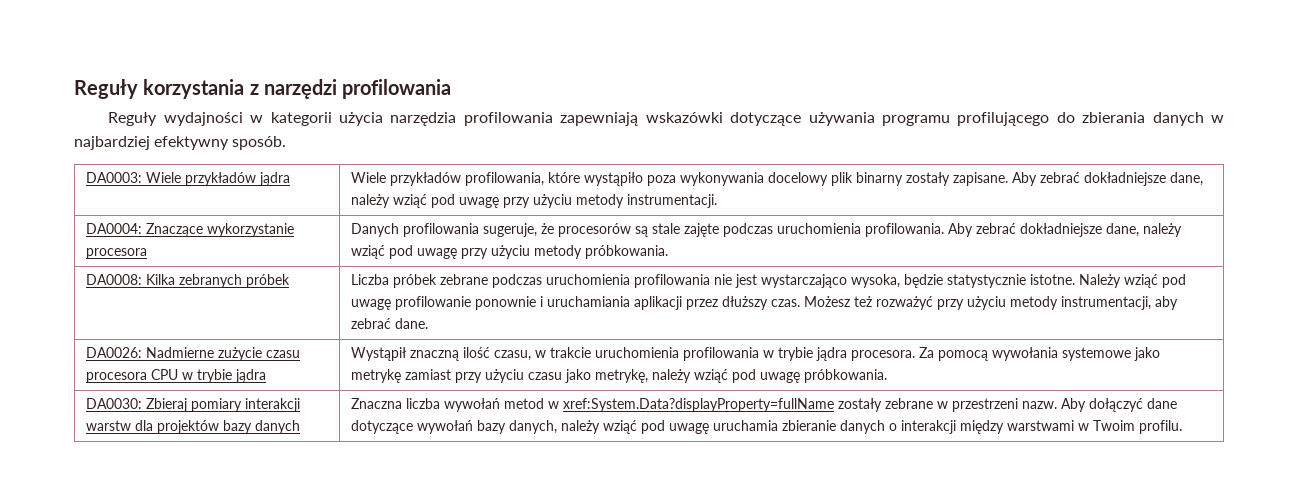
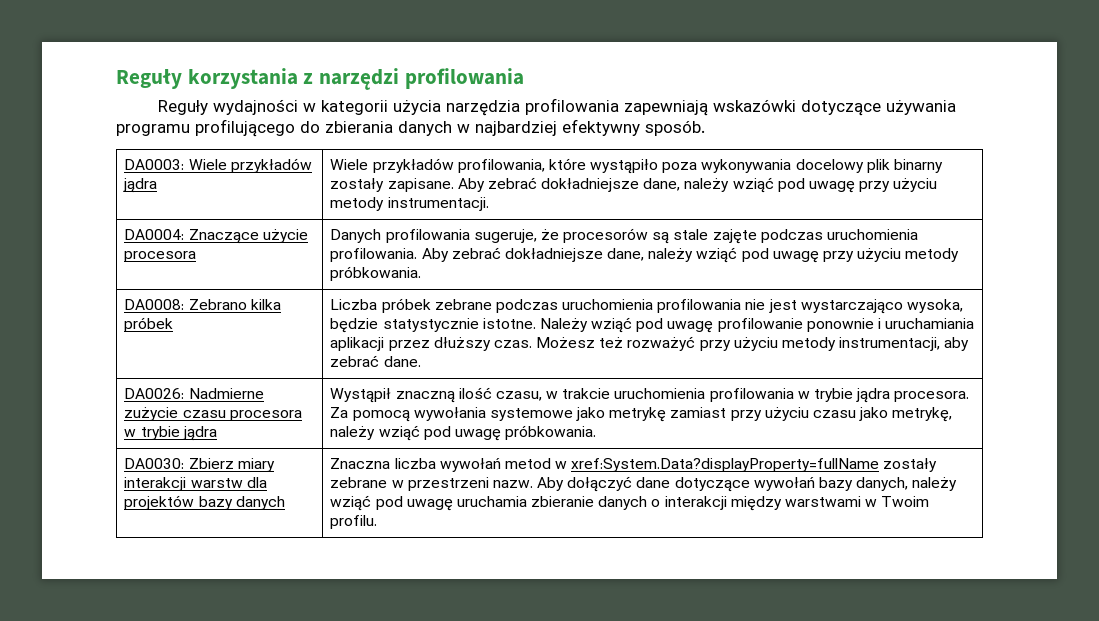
- DA0004: Znaczące wykorzystanie procesora | Danych profilowania sugeruje, że procesorów są stale zajęte podczas uruchomienia profilowania. Aby zebrać dokładniejsze dane, należy wziąć pod uwagę przy użyciu metody próbkowania.
+ DA0004: Znaczące użycie procesora | Danych profilowania sugeruje, że procesorów są stale zajęte podczas uruchomienia profilowania. Aby zebrać dokładniejsze dane, należy wziąć pod uwagę przy użyciu metody próbkowania.
- DA0008: Kilka zebranych próbek | Liczba próbek zebrane podczas uruchomienia profilowania nie jest wystarczająco wysoka, będzie statystycznie istotne. Należy wziąć pod uwagę profilowanie ponownie i uruchamiania aplikacji przez dłuższy czas. Możesz też rozważyć przy użyciu metody instrumentacji, aby zebrać dane.
+ DA0008: Zebrano kilka próbek | Liczba próbek zebrane podczas uruchomienia profilowania nie jest wystarczająco wysoka, będzie statystycznie istotne. Należy wziąć pod uwagę profilowanie ponownie i uruchamiania aplikacji przez dłuższy czas. Możesz też rozważyć przy użyciu metody instrumentacji, aby zebrać dane.
- DA0026: Nadmierne zużycie czasu procesora CPU w trybie jądra | Wystąpił znaczną ilość czasu, w trakcie uruchomienia profilowania w trybie jądra procesora. Za pomocą wywołania systemowe jako metrykę zamiast przy użyciu czasu jako metrykę, należy wziąć pod uwagę próbkowania.
+ DA0026: Nadmierne zużycie czasu procesora w trybie jądra | Wystąpił znaczną ilość czasu, w trakcie uruchomienia profilowania w trybie jądra procesora. Za pomocą wywołania systemowe jako metrykę zamiast przy użyciu czasu jako metrykę, należy wziąć pod uwagę próbkowania.
- DA0030: Zbieraj pomiary interakcji warstw dla projektów bazy danych
+ DA0030: Zbierz miary interakcji warstw dla projektów bazy danych

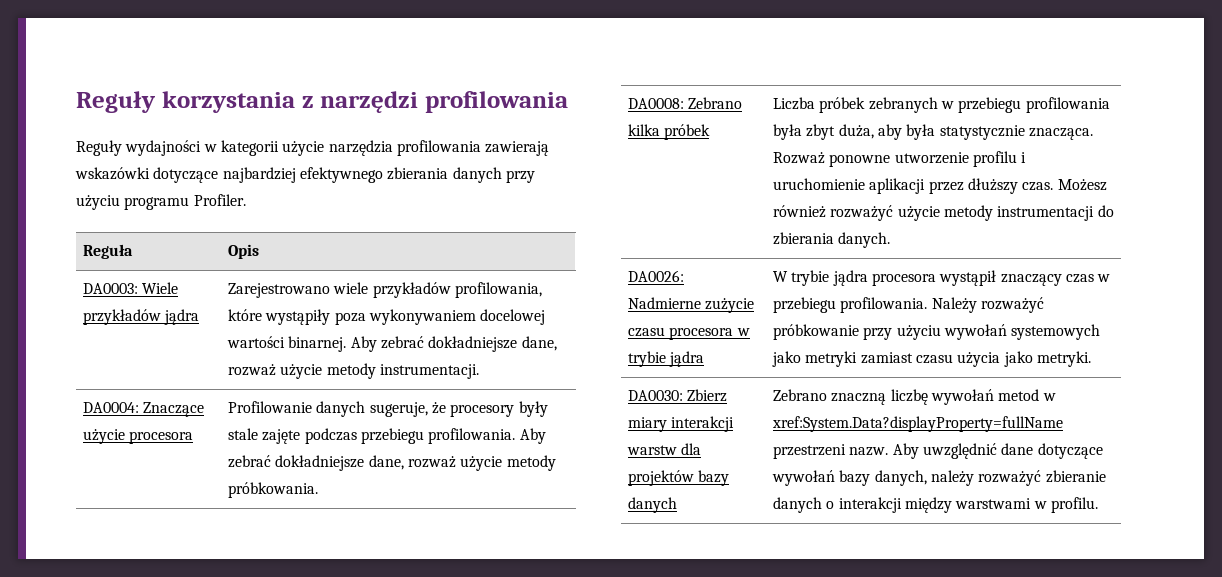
- Reguły wydajności w kategorii użycia narzędzia profilowania zapewniają wskazówki dotyczące używania programu profilującego do zbierania danych w najbardziej efektywny sposób.
+ Reguły wydajności w kategorii użycie narzędzia profilowania zawierają wskazówki dotyczące najbardziej efektywnego zbierania danych przy użyciu programu Profiler.
+ Reguła | Opis
- DA0003: Wiele przykładów jądra | Wiele przykładów profilowania, które wystąpiło poza wykonywania docelowy plik binarny zostały zapisane. Aby zebrać dokładniejsze dane, należy wziąć pod uwagę przy użyciu metody instrumentacji.
+ DA0003: Wiele przykładów jądra | Zarejestrowano wiele przykładów profilowania, które wystąpiły poza wykonywaniem docelowej wartości binarnej. Aby zebrać dokładniejsze dane, rozważ użycie metody instrumentacji.
- DA0004: Znaczące użycie procesora | Danych profilowania sugeruje, że procesorów są stale zajęte podczas uruchomienia profilowania. Aby zebrać dokładniejsze dane, należy wziąć pod uwagę przy użyciu metody próbkowania.
+ DA0004: Znaczące użycie procesora | Profilowanie danych sugeruje, że procesory były stale zajęte podczas przebiegu profilowania. Aby zebrać dokładniejsze dane, rozważ użycie metody próbkowania.
- DA0008: Zebrano kilka próbek | Liczba próbek zebrane podczas uruchomienia profilowania nie jest wystarczająco wysoka, będzie statystycznie istotne. Należy wziąć pod uwagę profilowanie ponownie i uruchamiania aplikacji przez dłuższy czas. Możesz też rozważyć przy użyciu metody instrumentacji, aby zebrać dane.
+ DA0008: Zebrano kilka próbek | Liczba próbek zebranych w przebiegu profilowania była zbyt duża, aby była statystycznie znacząca. Rozważ ponowne utworzenie profilu i uruchomienie aplikacji przez dłuższy czas. Możesz również rozważyć użycie metody instrumentacji do zbierania danych.
- DA0026: Nadmierne zużycie czasu procesora w trybie jądra | Wystąpił znaczną ilość czasu, w trakcie uruchomienia profilowania w trybie jądra procesora. Za pomocą wywołania systemowe jako metrykę zamiast przy użyciu czasu jako metrykę, należy wziąć pod uwagę próbkowania.
+ DA0026: Nadmierne zużycie czasu procesora w trybie jądra | W trybie jądra procesora wystąpił znaczący czas w przebiegu profilowania. Należy rozważyć próbkowanie przy użyciu wywołań systemowych jako metryki zamiast czasu użycia jako metryki.
- Znaczna liczba wywołań metod w xref:System.Data?displayProperty=fullName zostały zebrane w przestrzeni nazw.
+ Zebrano znaczną liczbę wywołań metod w xref:System.Data?displayProperty=fullName przestrzeni nazw.
- Aby dołączyć dane dotyczące wywołań bazy danych, należy wziąć pod uwagę uruchamia zbieranie danych o interakcji między warstwami w Twoim profilu.
+ Aby uwzględnić dane dotyczące wywołań bazy danych, należy rozważyć zbieranie danych o interakcji między warstwami w profilu.

